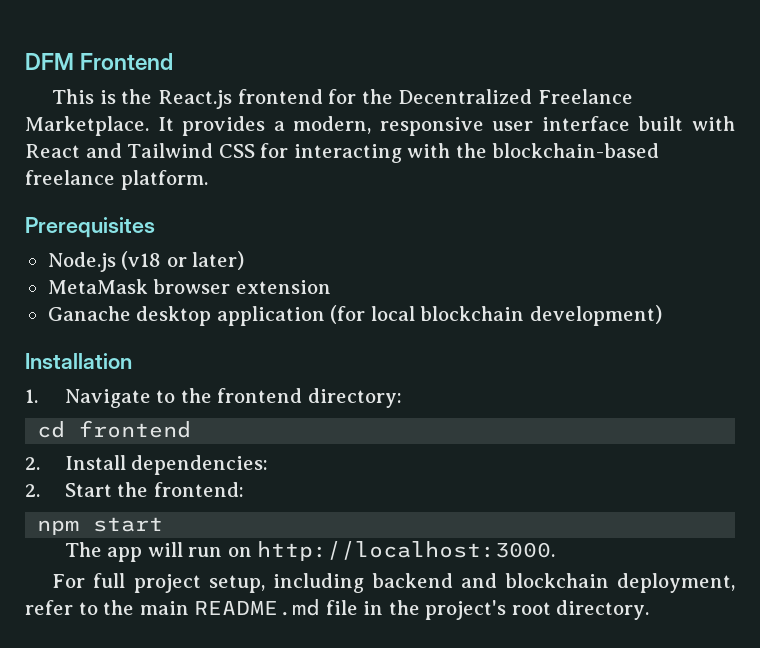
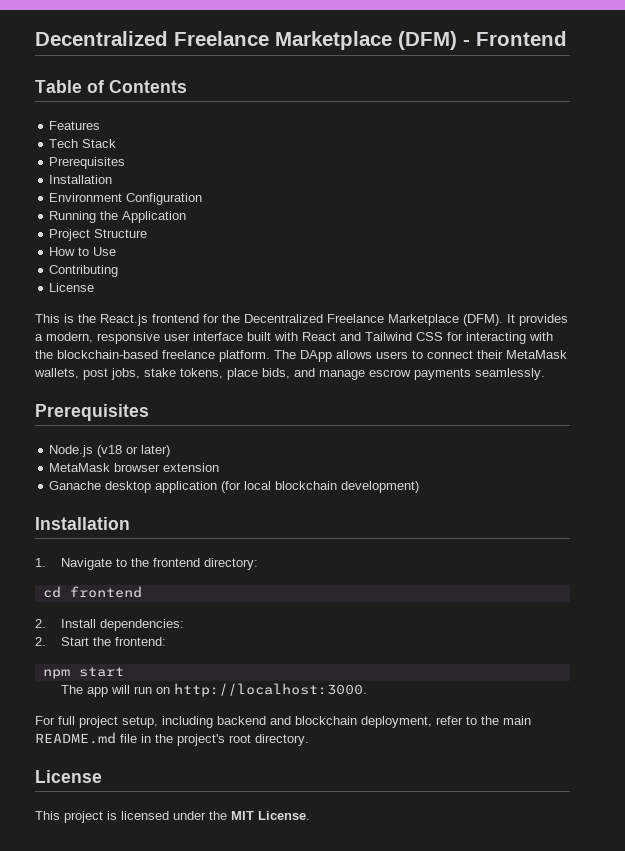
- DFM Frontend
+ Decentralized Freelance Marketplace (DFM) - Frontend
+ Table of Contents
+ Features
+ Tech Stack
+ Prerequisites
+ Installation
+ Environment Configuration
+ Running the Application
+ Project Structure
+ How to Use
+ Contributing
+ License
- This is the React.js frontend for the Decentralized Freelance Marketplace.
+ This is the React.js frontend for the Decentralized Freelance Marketplace (DFM).
+ The DApp allows users to connect their MetaMask wallets, post jobs, stake tokens, place bids, and manage escrow payments seamlessly.
  For full project setup, including backend and blockchain deployment, refer to the main README.md file in the project's root directory.
+ License
+ This project is licensed under the MIT License.

